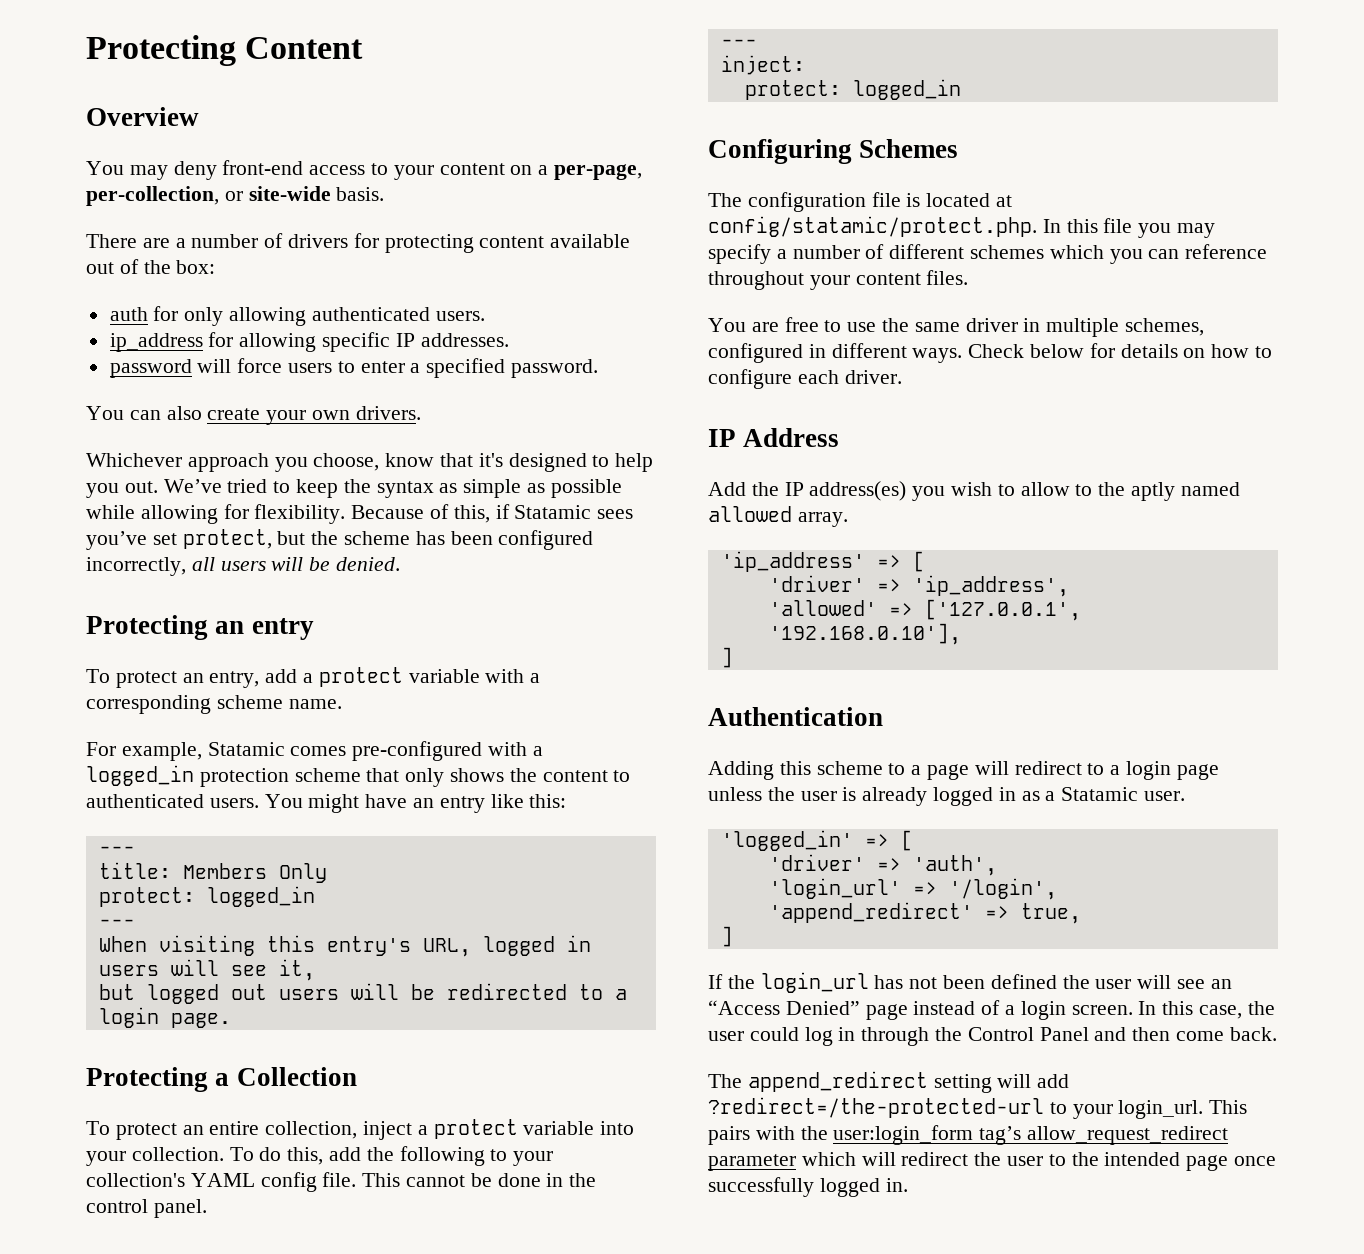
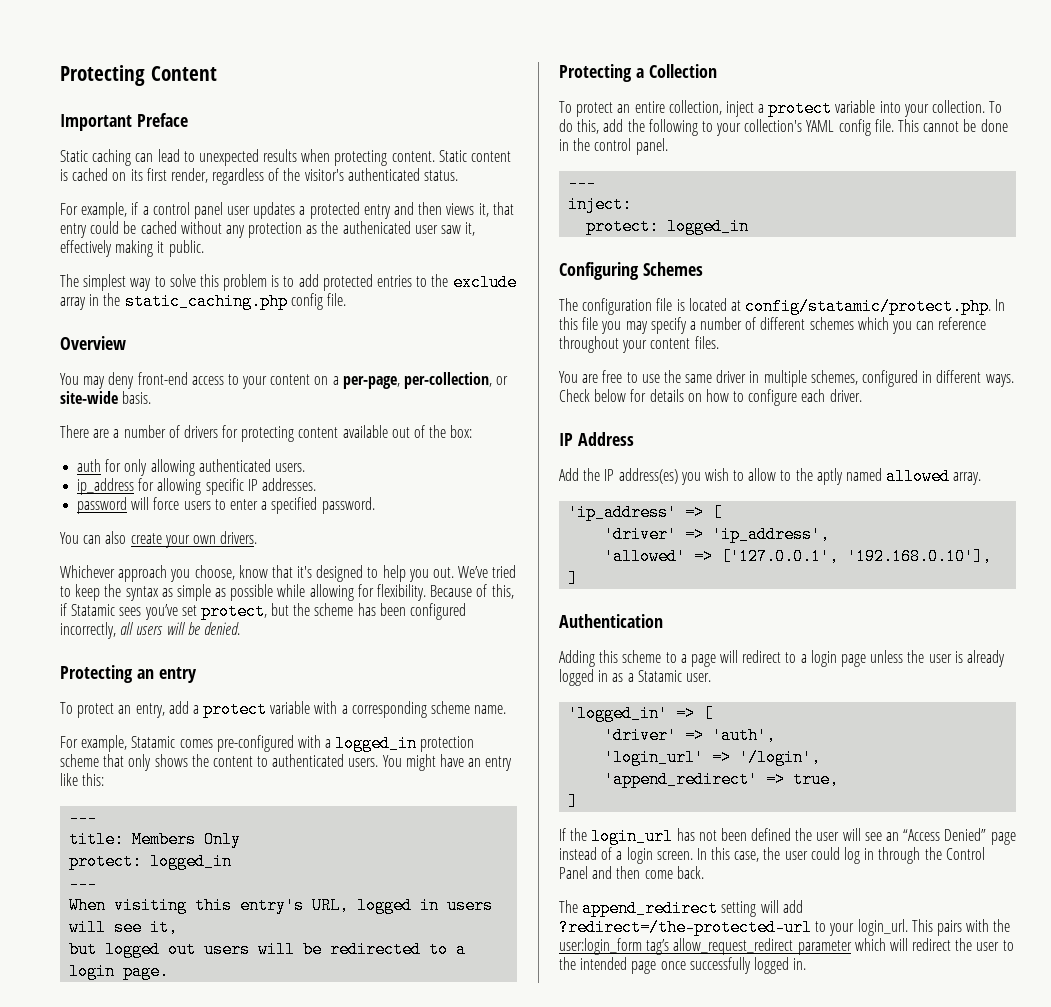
+ Important Preface
+ Static caching can lead to unexpected results when protecting content. Static content is cached on its first render, regardless of the visitor's authenticated status.
+ For example, if a control panel user updates a protected entry and then views it, that entry could be cached without any protection as the authenicated user saw it, effectively making it public.
+ The simplest way to solve this problem is to add protected entries to the exclude array in the static_caching.php config file.

